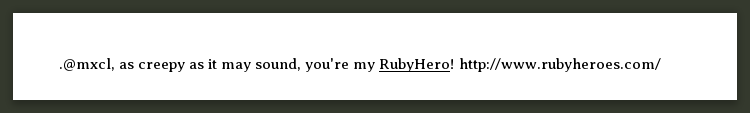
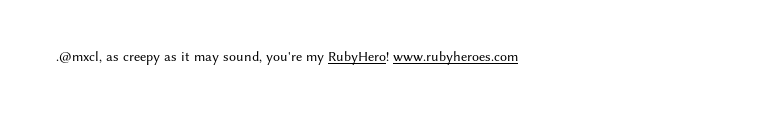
- .@mxcl, as creepy as it may sound, you're my RubyHero! http://www.rubyheroes.com/
+ .@mxcl, as creepy as it may sound, you're my RubyHero! www.rubyheroes.com

